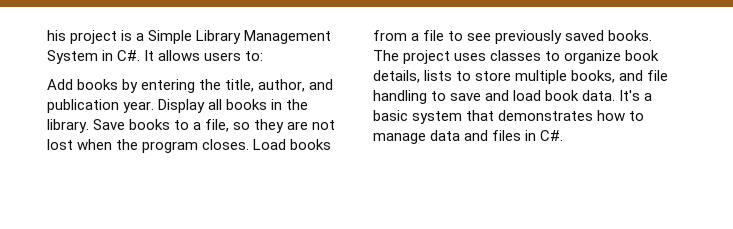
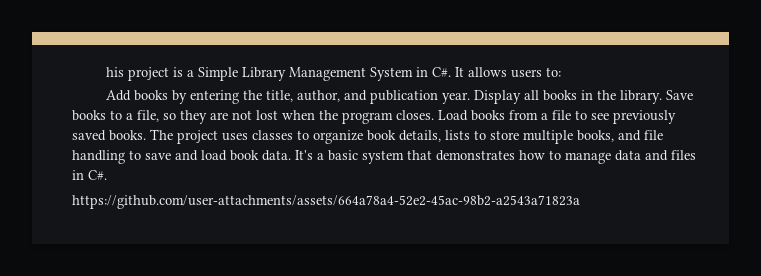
+ https://github.com/user-attachments/assets/664a78a4-52e2-45ac-98b2-a2543a71823a

